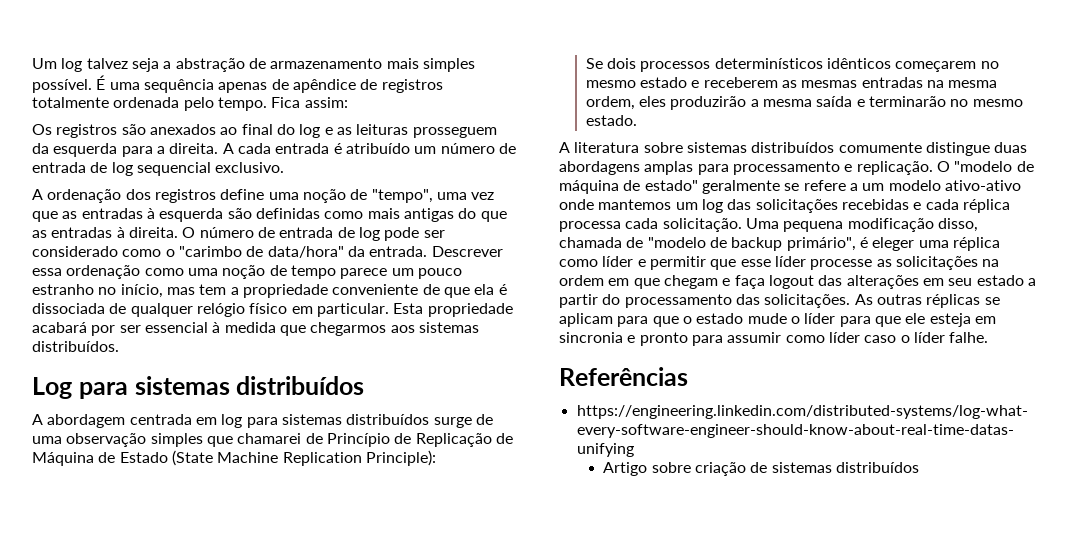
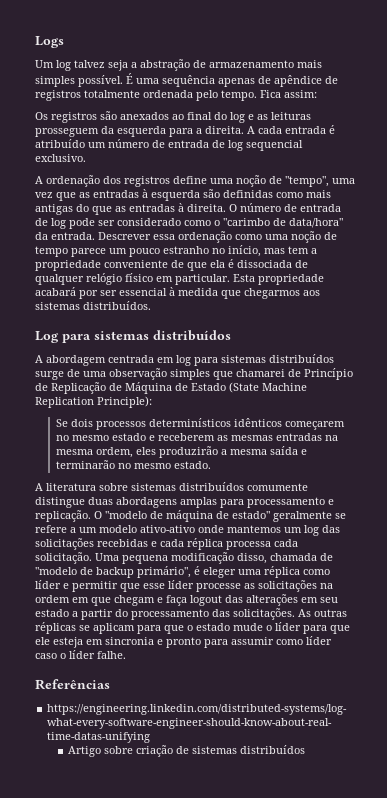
+ Logs

